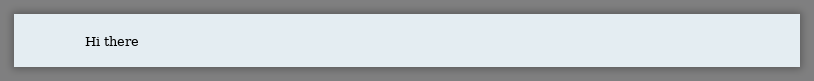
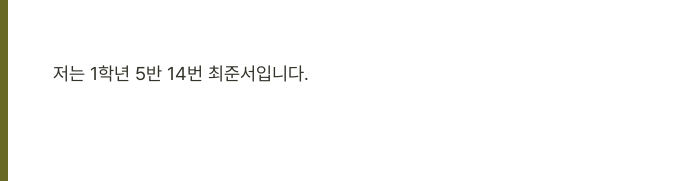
- Hi there
+ 저는 1학년 5반 14번 최준서입니다.

